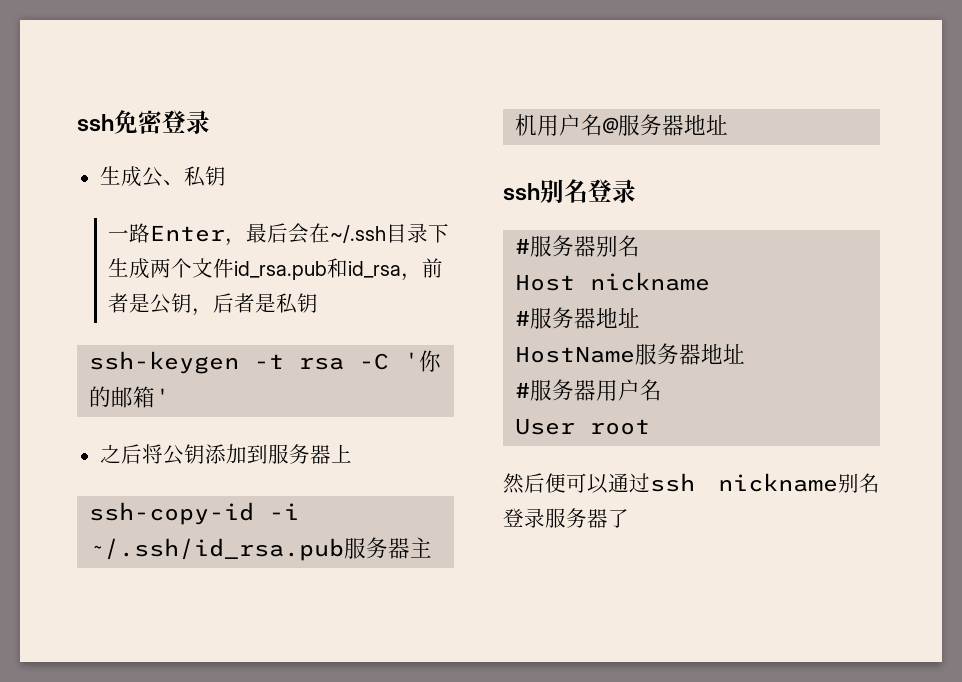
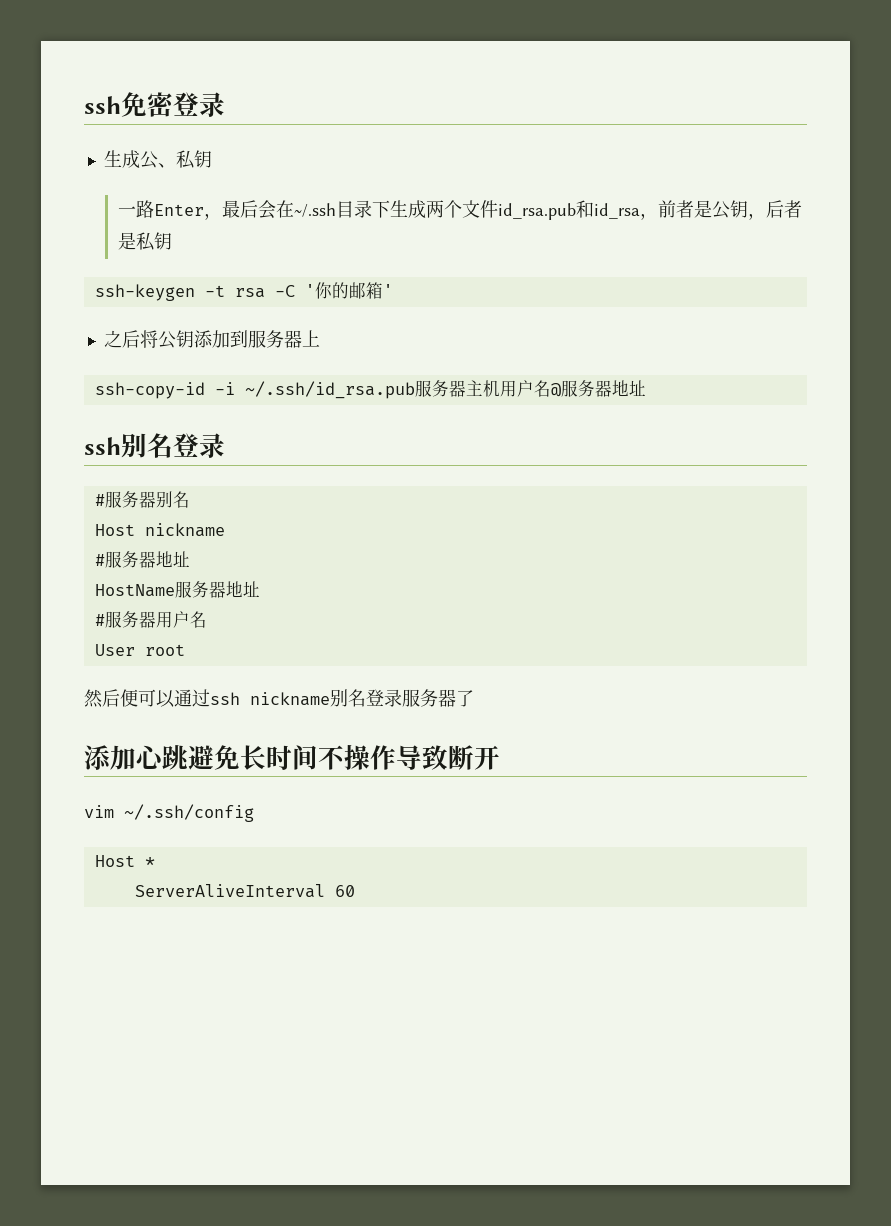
+ 添加心跳避免长时间不操作导致断开
+ vim ~/.ssh/config
+ Host *
+ ServerAliveInterval 60

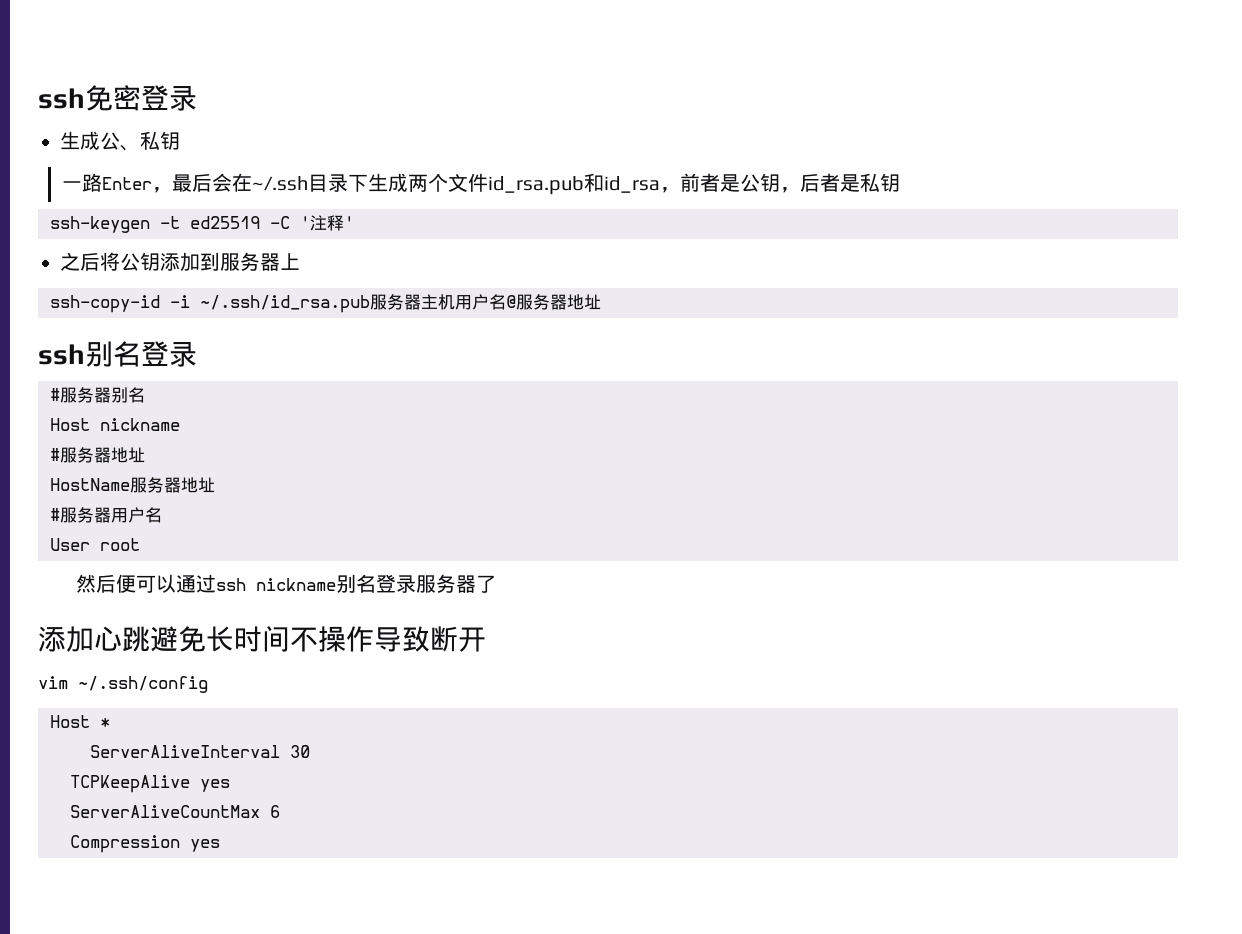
- ssh-keygen -t rsa -C '你的邮箱'
+ ssh-keygen -t ed25519 -C '注释'
- ServerAliveInterval 60
+ ServerAliveInterval 30
+ TCPKeepAlive yes
+ ServerAliveCountMax 6
+ Compression yes

